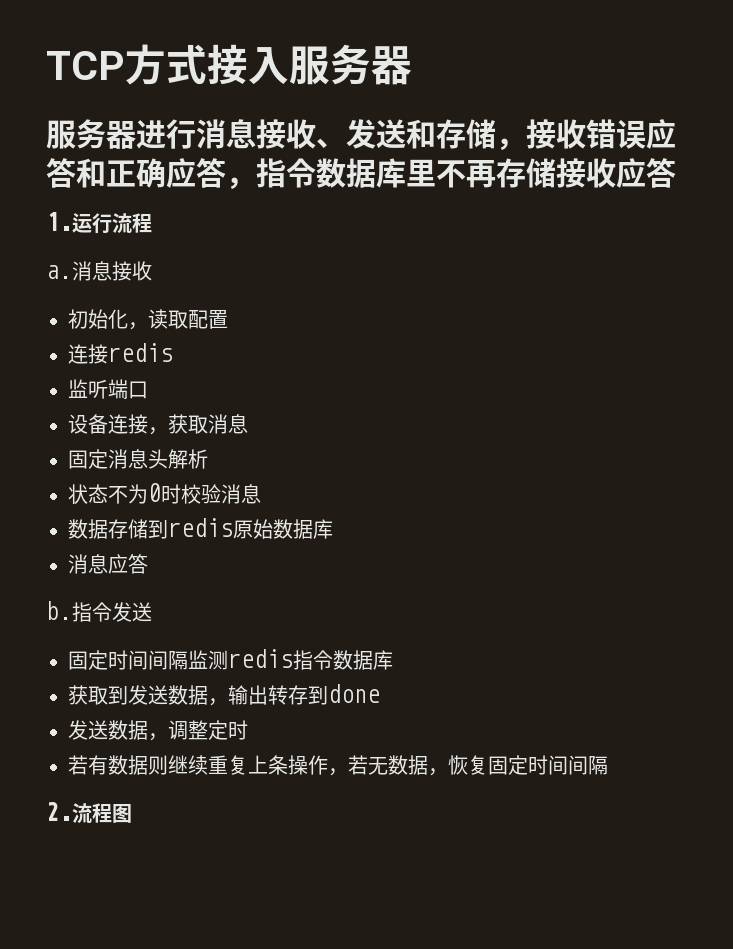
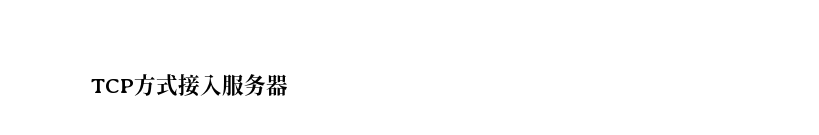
- 服务器进行消息接收、发送和存储，接收错误应答和正确应答，指令数据库里不再存储接收应答
- 1.运行流程
- a.消息接收
- 初始化，读取配置
- 连接redis
- 监听端口
- 设备连接，获取消息
- 固定消息头解析
- 状态不为0时校验消息
- 数据存储到redis原始数据库
- 消息应答
- b.指令发送
- 固定时间间隔监测redis指令数据库
- 获取到发送数据，输出转存到done
- 发送数据，调整定时
- 若有数据则继续重复上条操作，若无数据，恢复固定时间间隔
- 2.流程图

